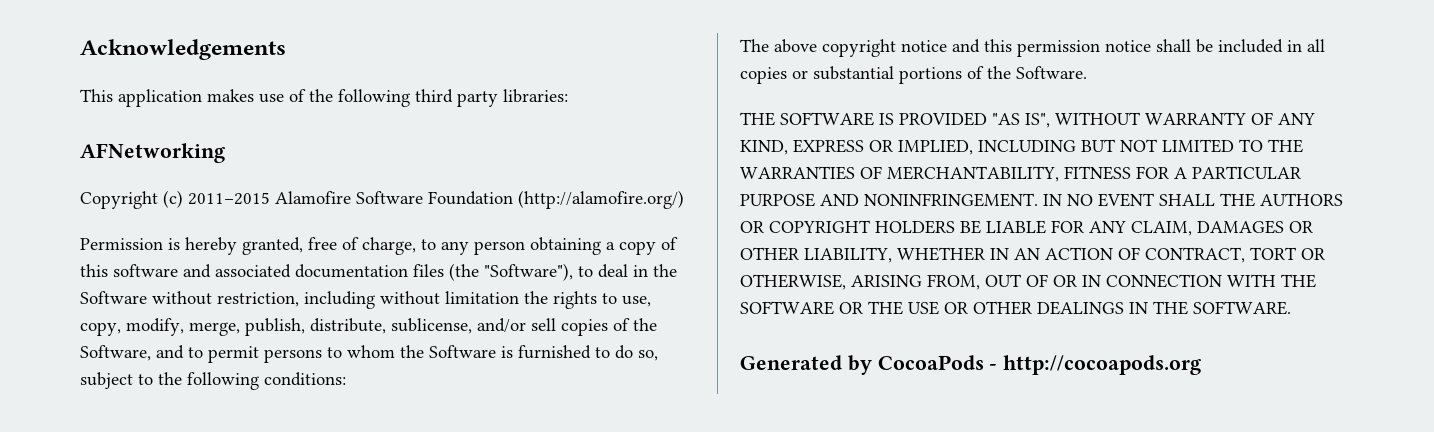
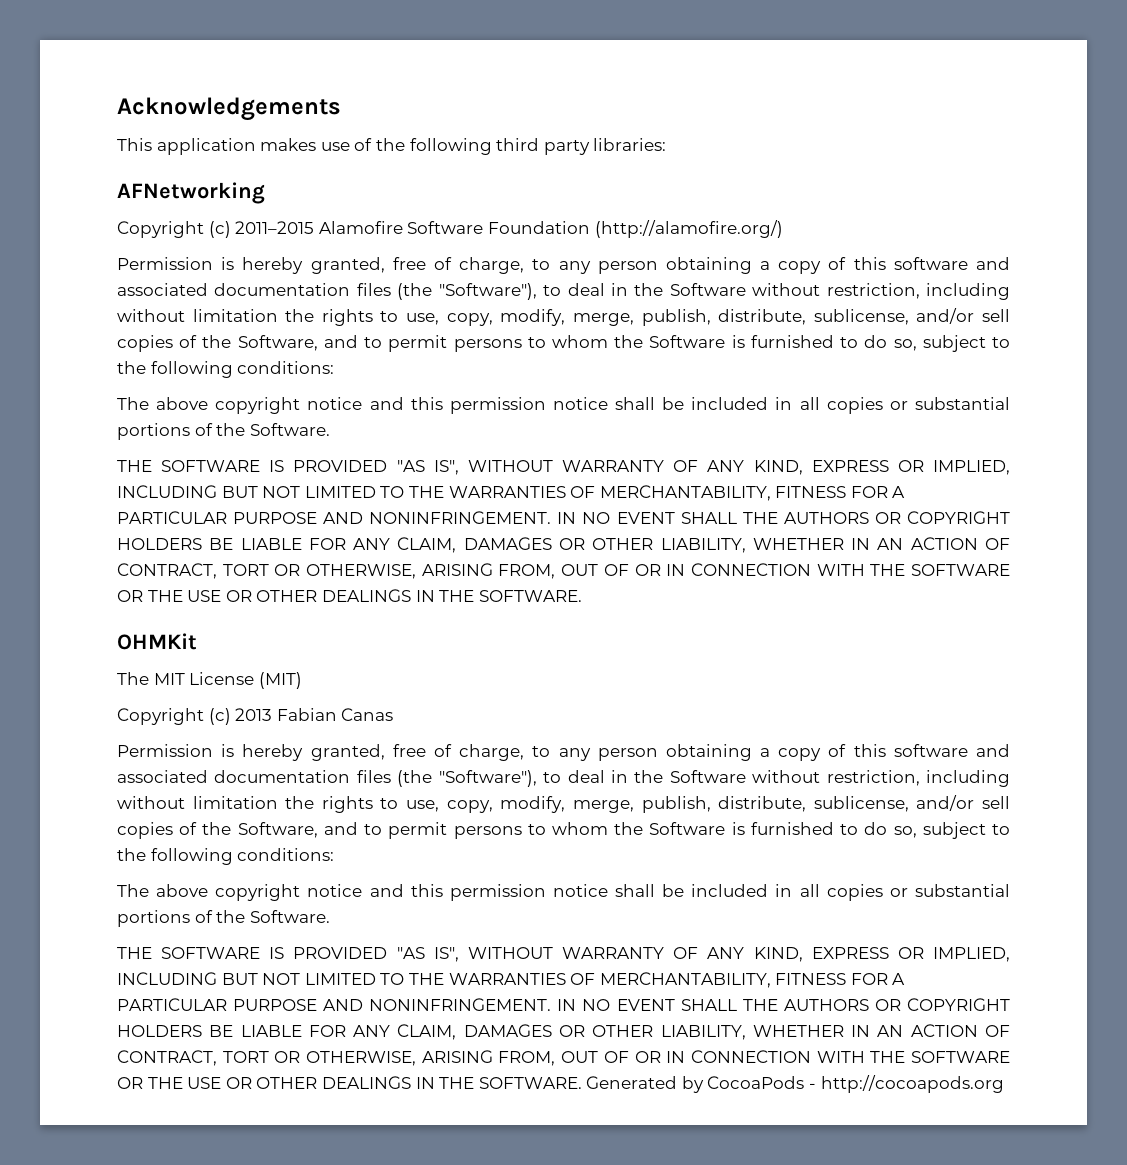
+ OHMKit
+ The MIT License (MIT)
+ Copyright (c) 2013 Fabian Canas
+ Permission is hereby granted, free of charge, to any person obtaining a copy of this software and associated documentation files (the "Software"), to deal in the Software without restriction, including without limitation the rights to use, copy, modify, merge, publish, distribute, sublicense, and/or sell copies of the Software, and to permit persons to whom the Software is furnished to do so, subject to the following conditions:
+ The above copyright notice and this permission notice shall be included in all copies or substantial portions of the Software.
+ THE SOFTWARE IS PROVIDED "AS IS", WITHOUT WARRANTY OF ANY KIND, EXPRESS OR IMPLIED, INCLUDING BUT NOT LIMITED TO THE WARRANTIES OF MERCHANTABILITY, FITNESS FOR A PARTICULAR PURPOSE AND NONINFRINGEMENT. IN NO EVENT SHALL THE AUTHORS OR COPYRIGHT HOLDERS BE LIABLE FOR ANY CLAIM, DAMAGES OR OTHER LIABILITY, WHETHER IN AN ACTION OF CONTRACT, TORT OR OTHERWISE, ARISING FROM, OUT OF OR IN CONNECTION WITH THE SOFTWARE OR THE USE OR OTHER DEALINGS IN THE SOFTWARE.

